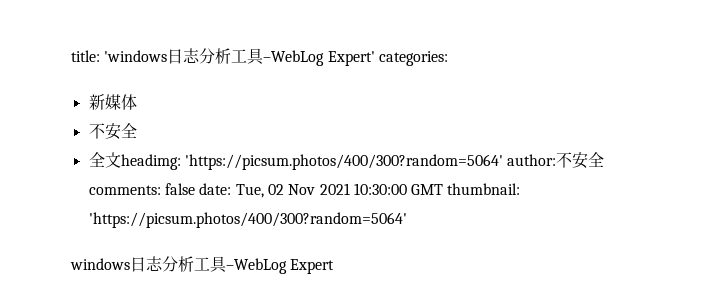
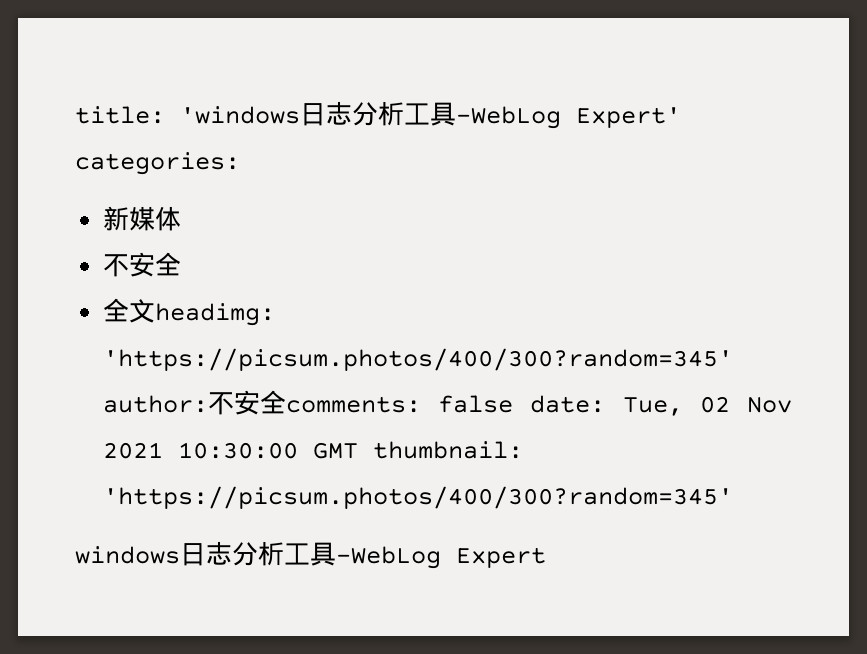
- 全文headimg: 'https://picsum.photos/400/300?random=5064' author:不安全comments: false date: Tue, 02 Nov 2021 10:30:00 GMT thumbnail: 'https://picsum.photos/400/300?random=5064'
+ 全文headimg: 'https://picsum.photos/400/300?random=345' author:不安全comments: false date: Tue, 02 Nov 2021 10:30:00 GMT thumbnail: 'https://picsum.photos/400/300?random=345'

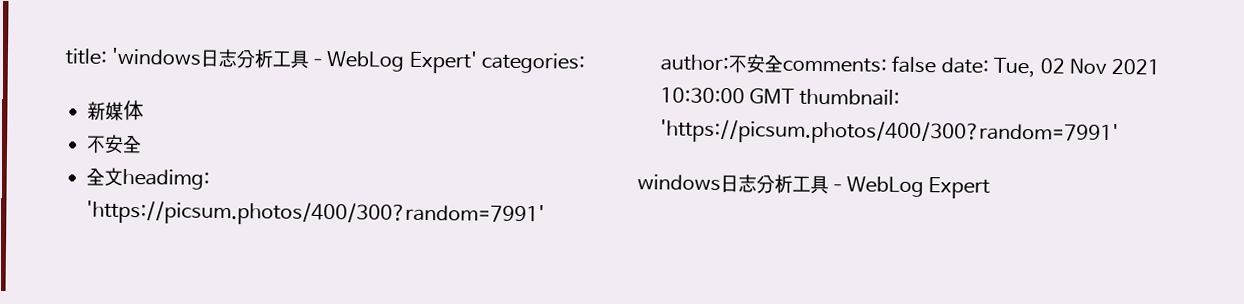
- 全文headimg: 'https://picsum.photos/400/300?random=345' author:不安全comments: false date: Tue, 02 Nov 2021 10:30:00 GMT thumbnail: 'https://picsum.photos/400/300?random=345'
+ 全文headimg: 'https://picsum.photos/400/300?random=7991' author:不安全comments: false date: Tue, 02 Nov 2021 10:30:00 GMT thumbnail: 'https://picsum.photos/400/300?random=7991'

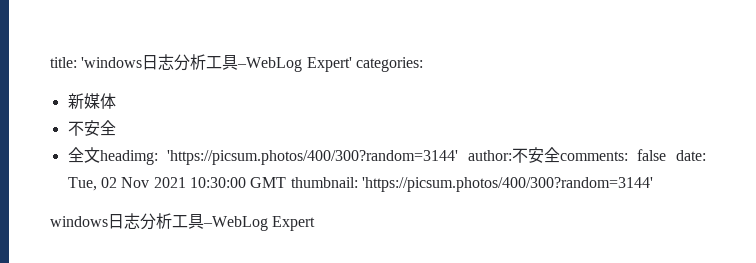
- 全文headimg: 'https://picsum.photos/400/300?random=7991' author:不安全comments: false date: Tue, 02 Nov 2021 10:30:00 GMT thumbnail: 'https://picsum.photos/400/300?random=7991'
+ 全文headimg: 'https://picsum.photos/400/300?random=3144' author:不安全comments: false date: Tue, 02 Nov 2021 10:30:00 GMT thumbnail: 'https://picsum.photos/400/300?random=3144'

